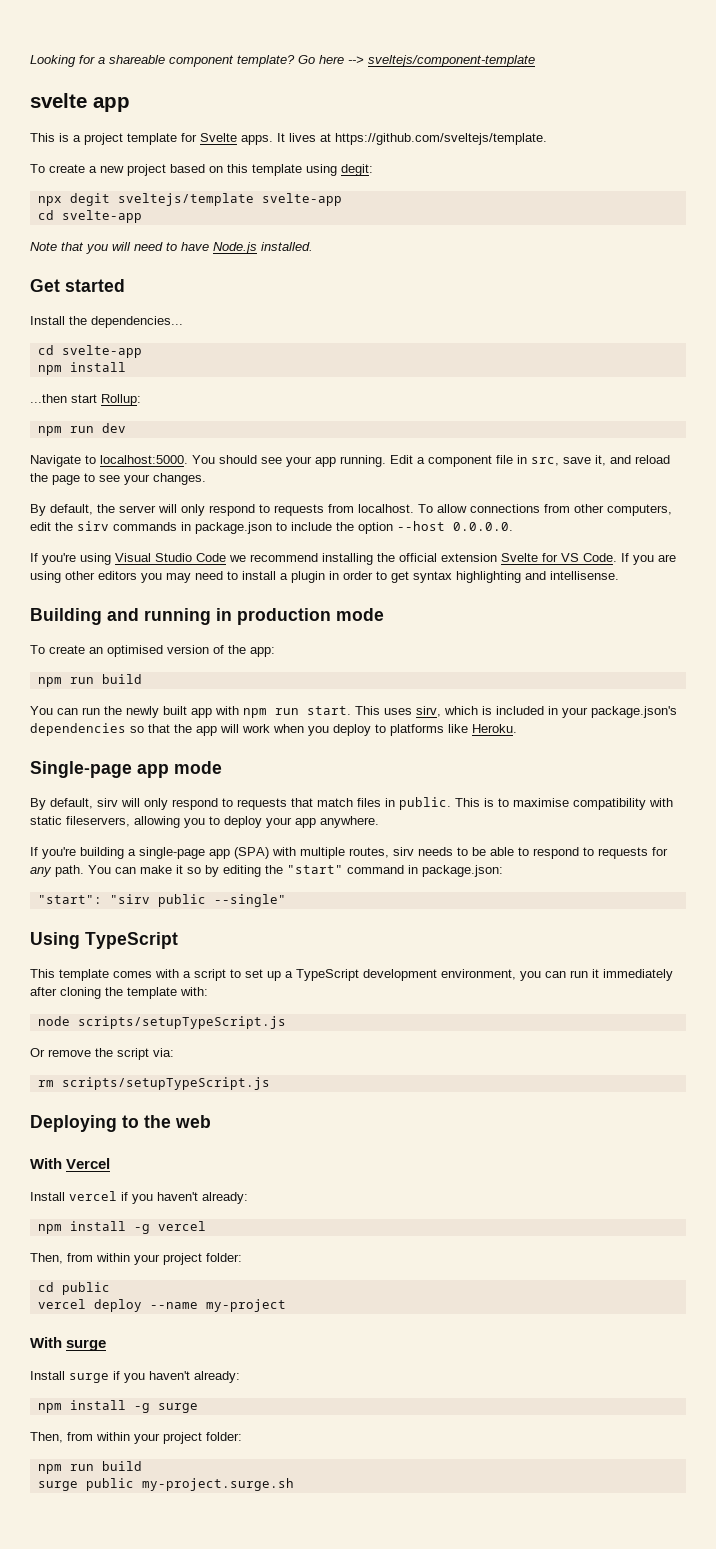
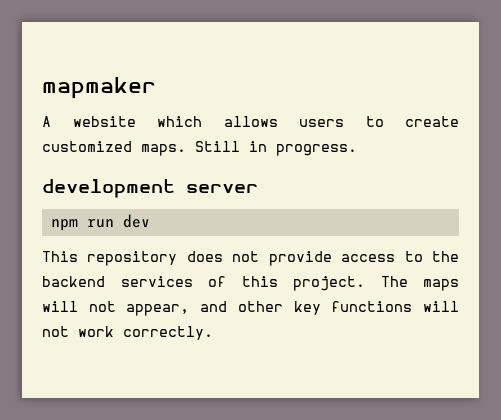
- Looking for a shareable component template? Go here --> sveltejs/component-template
- svelte app
- This is a project template for Svelte apps. It lives at https://github.com/sveltejs/template.
- To create a new project based on this template using degit:
- npx degit sveltejs/template svelte-app
- cd svelte-app
- Note that you will need to have Node.js installed.
- Get started
- Install the dependencies...
- cd svelte-app
- npm install
- ...then start Rollup:
+ mapmaker
+ A website which allows users to create customized maps. Still in progress.
+ development server
  npm run dev
- Navigate to localhost:5000. You should see your app running. Edit a component file in src, save it, and reload the page to see your changes.
- By default, the server will only respond to requests from localhost. To allow connections from other computers, edit the sirv commands in package.json to include the option --host 0.0.0.0.
- If you're using Visual Studio Code we recommend installing the official extension Svelte for VS Code. If you are using other editors you may need to install a plugin in order to get syntax highlighting and intellisense.
- Building and running in production mode
- To create an optimised version of the app:
- npm run build
- You can run the newly built app with npm run start. This uses sirv, which is included in your package.json's dependencies so that the app will work when you deploy to platforms like Heroku.
- Single-page app mode
- By default, sirv will only respond to requests that match files in public. This is to maximise compatibility with static fileservers, allowing you to deploy your app anywhere.
- If you're building a single-page app (SPA) with multiple routes, sirv needs to be able to respond to requests for any path. You can make it so by editing the "start" command in package.json:
- "start": "sirv public --single"
- Using TypeScript
- This template comes with a script to set up a TypeScript development environment, you can run it immediately after cloning the template with:
- node scripts/setupTypeScript.js
- Or remove the script via:
- rm scripts/setupTypeScript.js
- Deploying to the web
- With Vercel
- Install vercel if you haven't already:
- npm install -g vercel
- Then, from within your project folder:
- cd public
- vercel deploy --name my-project
- With surge
- Install surge if you haven't already:
- npm install -g surge
- Then, from within your project folder:
- npm run build
- surge public my-project.surge.sh
+ This repository does not provide access to the backend services of this project. The maps will not appear, and other key functions will not work correctly.

